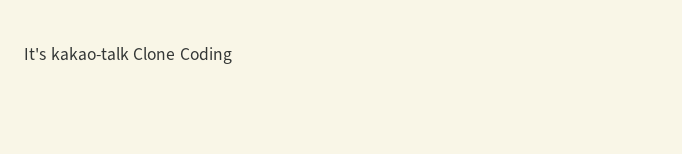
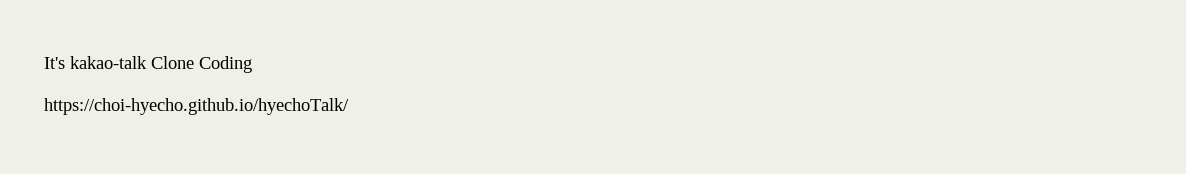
+ https://choi-hyecho.github.io/hyechoTalk/

